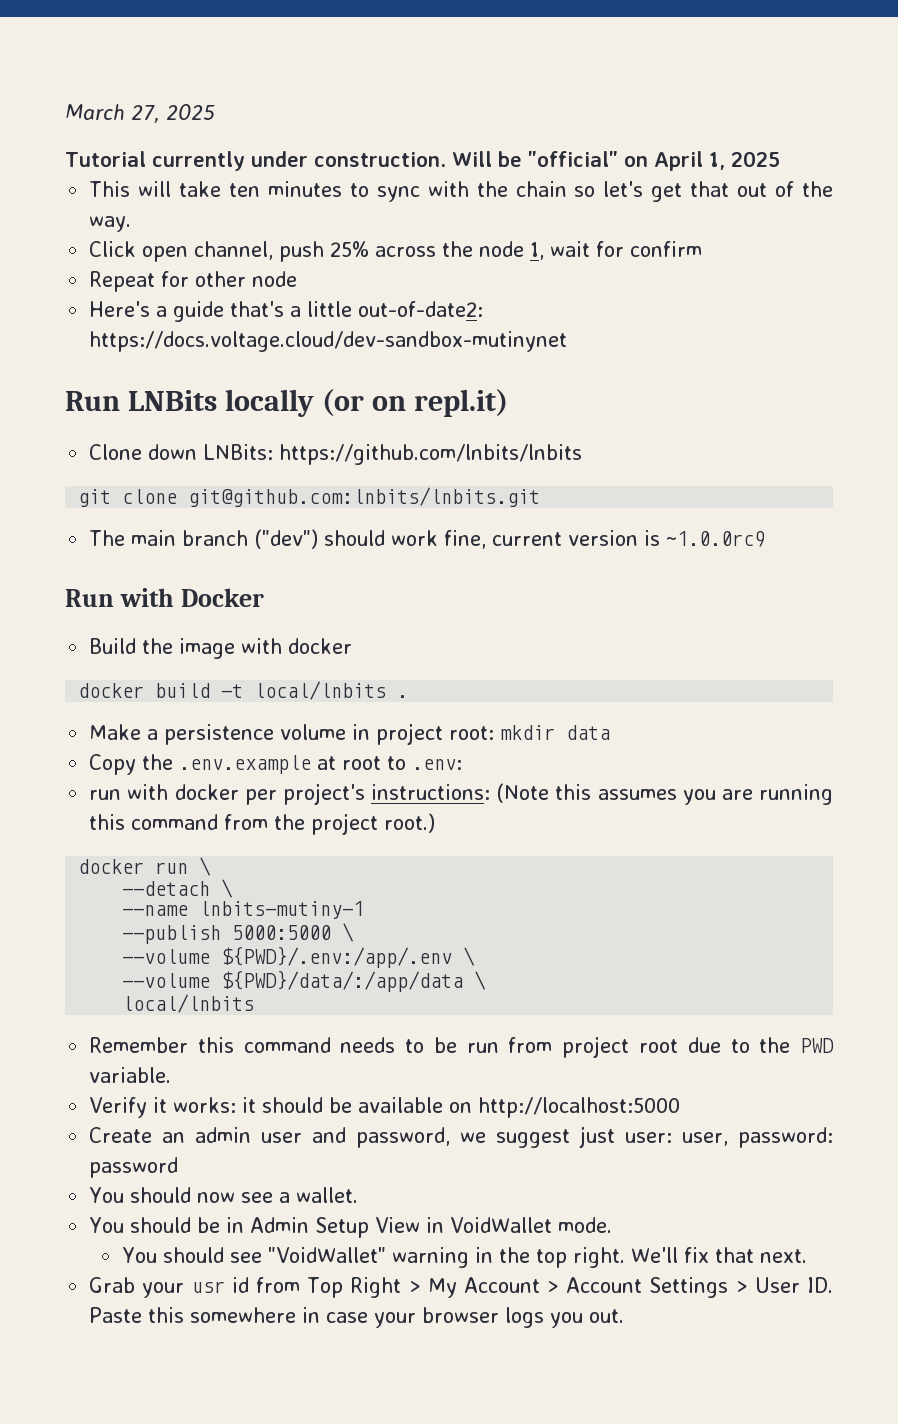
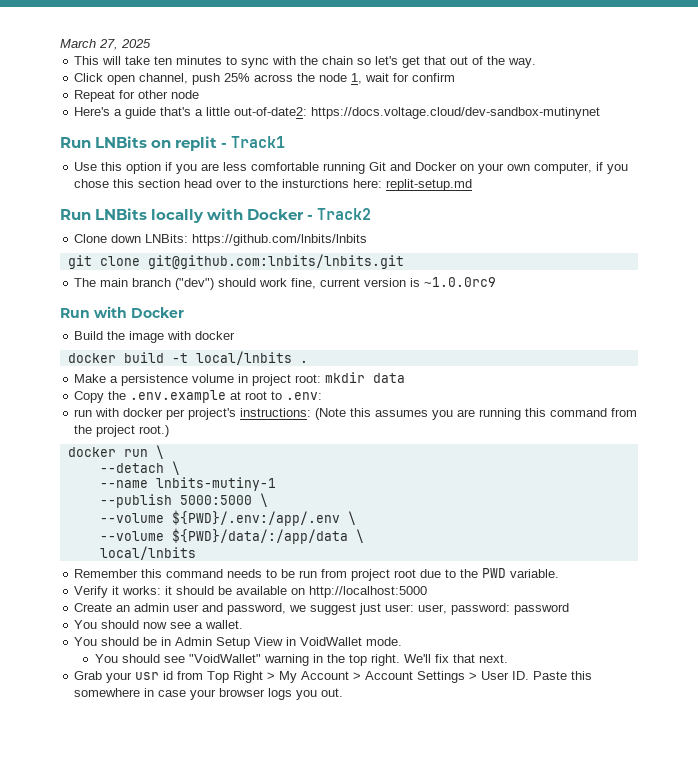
- Tutorial currently under construction. Will be "official" on April 1, 2025
+ Run LNBits on replit - Track1
+ Use this option if you are less comfortable running Git and Docker on your own computer, if you chose this section head over to the insturctions here: replit-setup.md
- Run LNBits locally (or on repl.it)
+ Run LNBits locally with Docker - Track2

